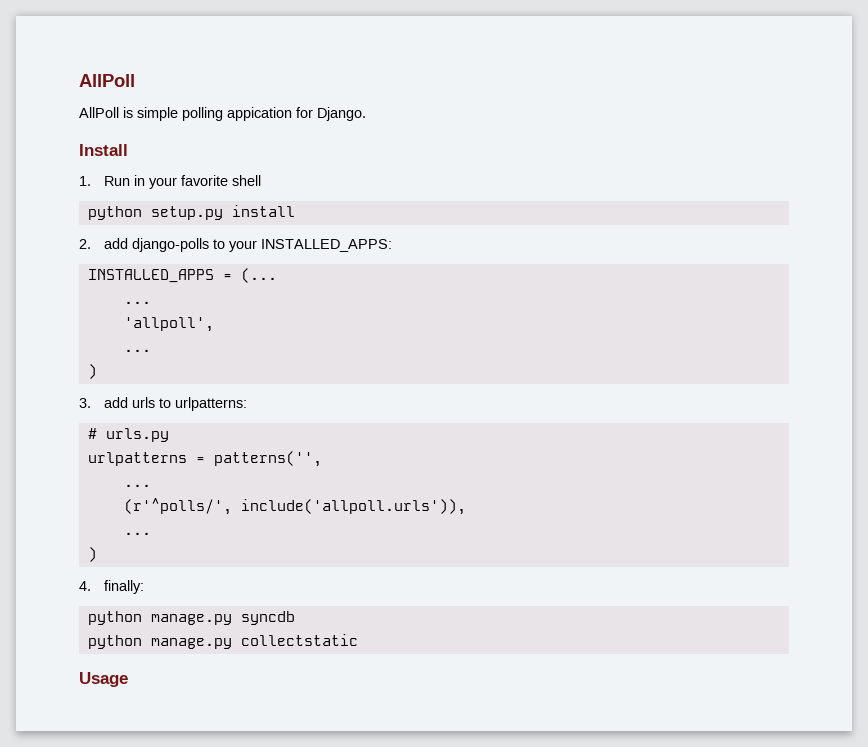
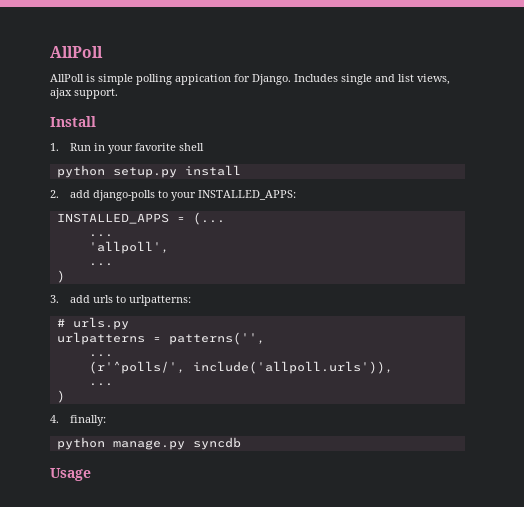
+ Includes single and list views, ajax support.
- python manage.py collectstatic

